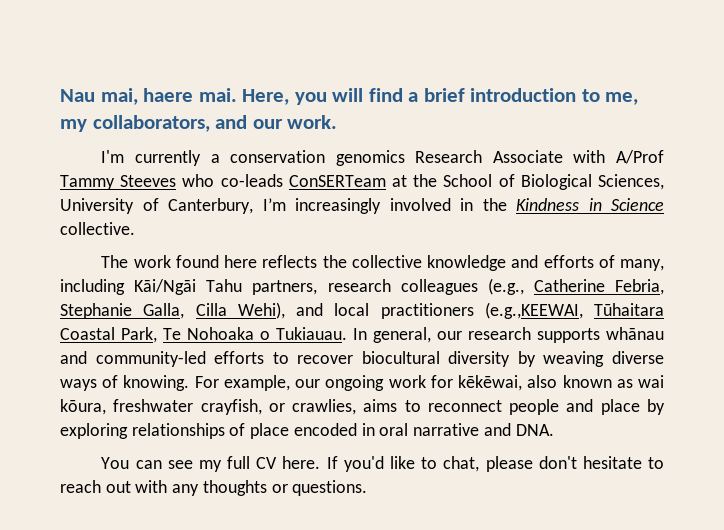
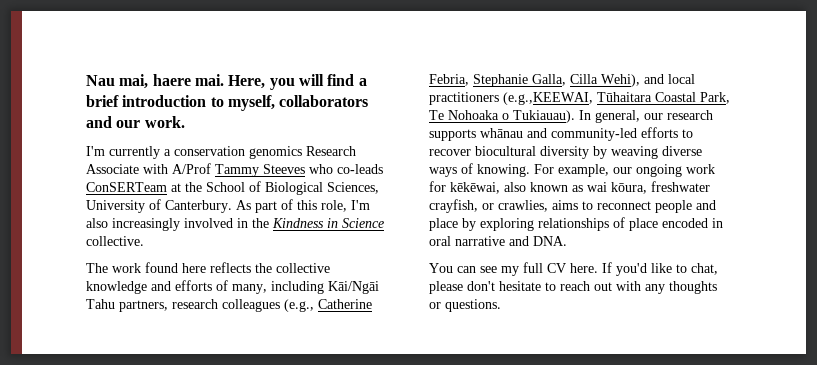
- Here, you will find a brief introduction to me, my collaborators, and our work.
+ Here, you will find a brief introduction to myself, collaborators and our work.
- I'm currently a conservation genomics Research Associate with A/Prof Tammy Steeves who co-leads ConSERTeam at the School of Biological Sciences, University of Canterbury, I’m increasingly involved in the Kindness in Science collective.
+ I'm currently a conservation genomics Research Associate with A/Prof Tammy Steeves who co-leads ConSERTeam at the School of Biological Sciences, University of Canterbury. As part of this role, I'm also increasingly involved in the Kindness in Science collective.
- The work found here reflects the collective knowledge and efforts of many, including Kāi/Ngāi Tahu partners, research colleagues (e.g., Catherine Febria, Stephanie Galla, Cilla Wehi), and local practitioners (e.g.,KEEWAI, Tūhaitara Coastal Park, Te Nohoaka o Tukiauau.
+ The work found here reflects the collective knowledge and efforts of many, including Kāi/Ngāi Tahu partners, research colleagues (e.g., Catherine Febria, Stephanie Galla, Cilla Wehi), and local practitioners (e.g.,KEEWAI, Tūhaitara Coastal Park, Te Nohoaka o Tukiauau).

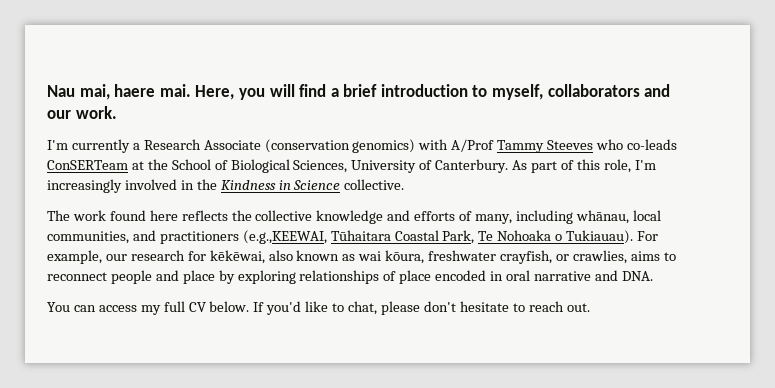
- I'm currently a conservation genomics Research Associate with A/Prof Tammy Steeves who co-leads ConSERTeam at the School of Biological Sciences, University of Canterbury.
+ I'm currently a Research Associate (conservation genomics) with A/Prof Tammy Steeves who co-leads ConSERTeam at the School of Biological Sciences, University of Canterbury.
- As part of this role, I'm also increasingly involved in the Kindness in Science collective.
+ As part of this role, I'm increasingly involved in the Kindness in Science collective.
- The work found here reflects the collective knowledge and efforts of many, including Kāi/Ngāi Tahu partners, research colleagues (e.g., Catherine Febria, Stephanie Galla, Cilla Wehi), and local practitioners (e.g.,KEEWAI, Tūhaitara Coastal Park, Te Nohoaka o Tukiauau).
+ The work found here reflects the collective knowledge and efforts of many, including whānau, local communities, and practitioners (e.g.,KEEWAI, Tūhaitara Coastal Park, Te Nohoaka o Tukiauau).
- In general, our research supports whānau and community-led efforts to recover biocultural diversity by weaving diverse ways of knowing.
- For example, our ongoing work for kēkēwai, also known as wai kōura, freshwater crayfish, or crawlies, aims to reconnect people and place by exploring relationships of place encoded in oral narrative and DNA.
+ For example, our research for kēkēwai, also known as wai kōura, freshwater crayfish, or crawlies, aims to reconnect people and place by exploring relationships of place encoded in oral narrative and DNA.
- You can see my full CV here.
+ You can access my full CV below.
- If you'd like to chat, please don't hesitate to reach out with any thoughts or questions.
+ If you'd like to chat, please don't hesitate to reach out.

